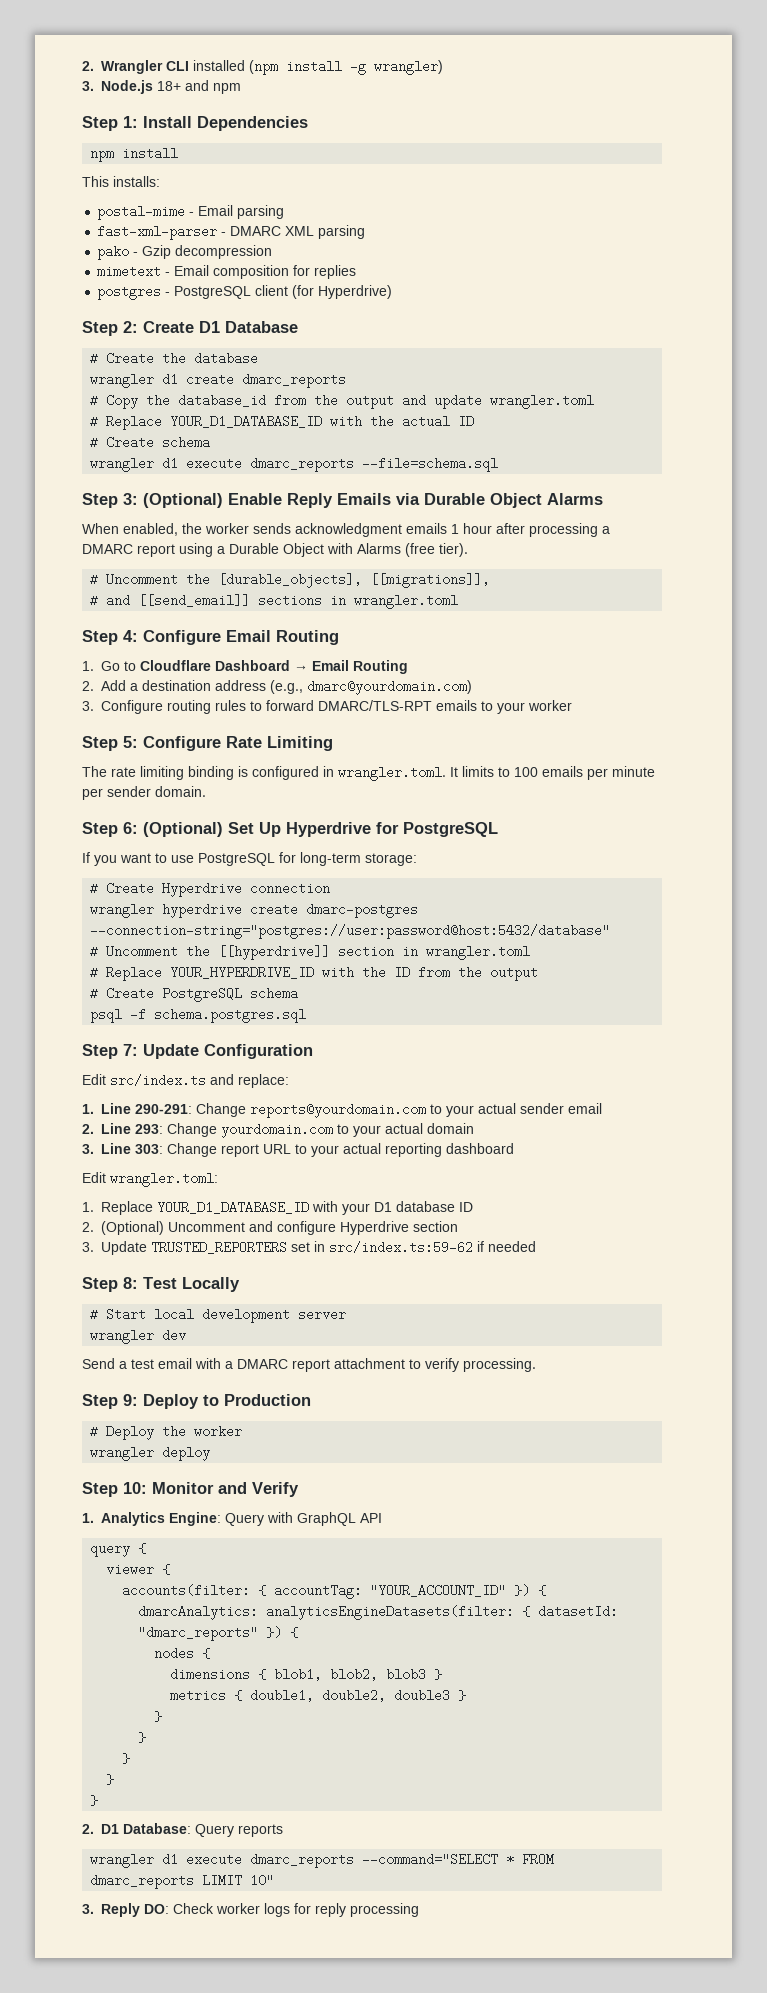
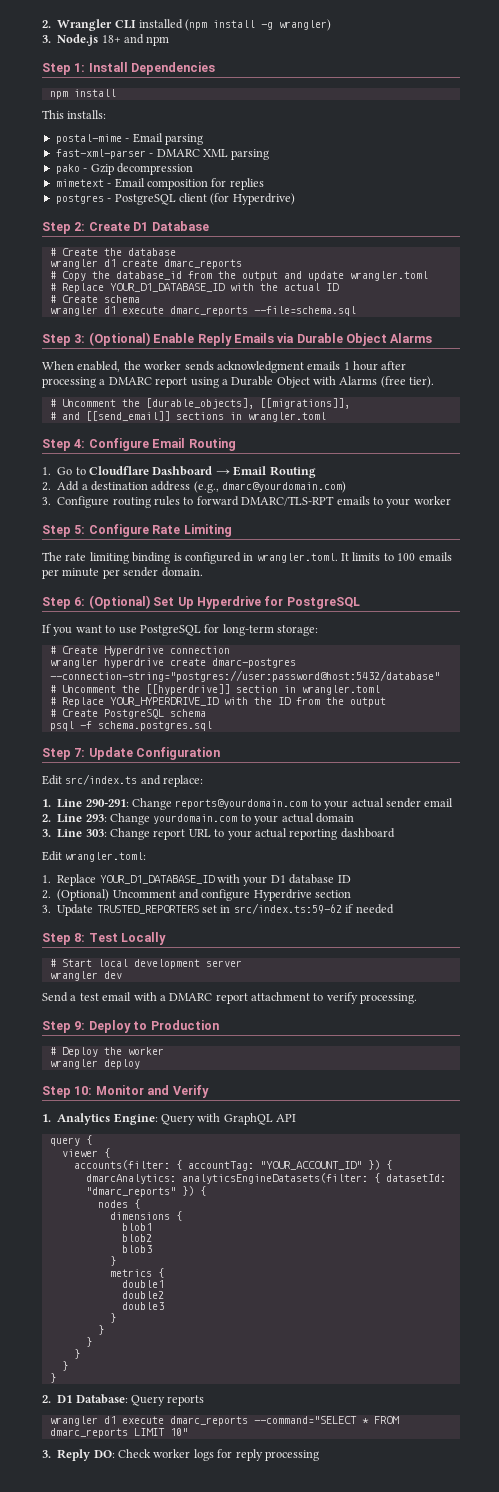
- dimensions { blob1, blob2, blob3 }
+ dimensions {
+ blob1
+ blob2
+ blob3
+ }
- metrics { double1, double2, double3 }
+ metrics {
+ double1
+ double2
+ double3
+ }

